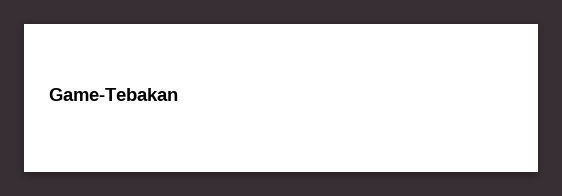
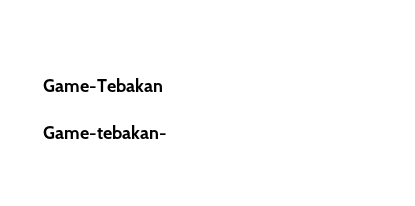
+ Game-tebakan-

